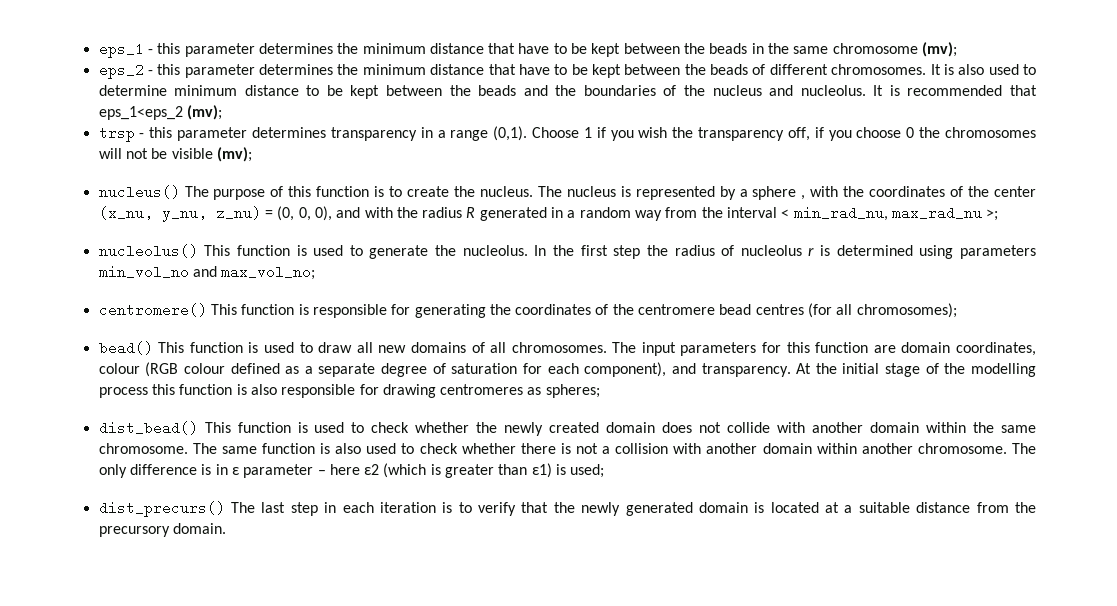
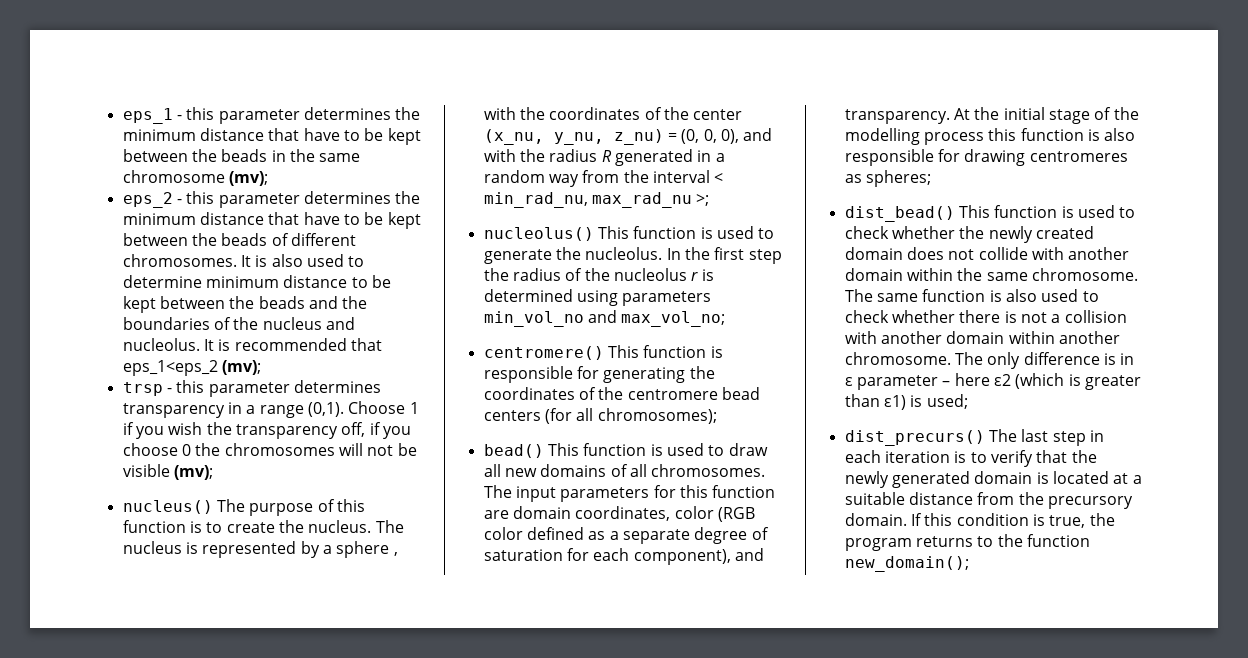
- In the first step the radius of nucleolus r is determined using parameters min_vol_no and max_vol_no;
+ In the first step the radius of the nucleolus r is determined using parameters min_vol_no and max_vol_no;
- centromere() This function is responsible for generating the coordinates of the centromere bead centres (for all chromosomes);
+ centromere() This function is responsible for generating the coordinates of the centromere bead centers (for all chromosomes);
- The input parameters for this function are domain coordinates, colour (RGB colour defined as a separate degree of saturation for each component), and transparency.
+ The input parameters for this function are domain coordinates, color (RGB color defined as a separate degree of saturation for each component), and transparency.
+ If this condition is true, the program returns to the function new_domain();

